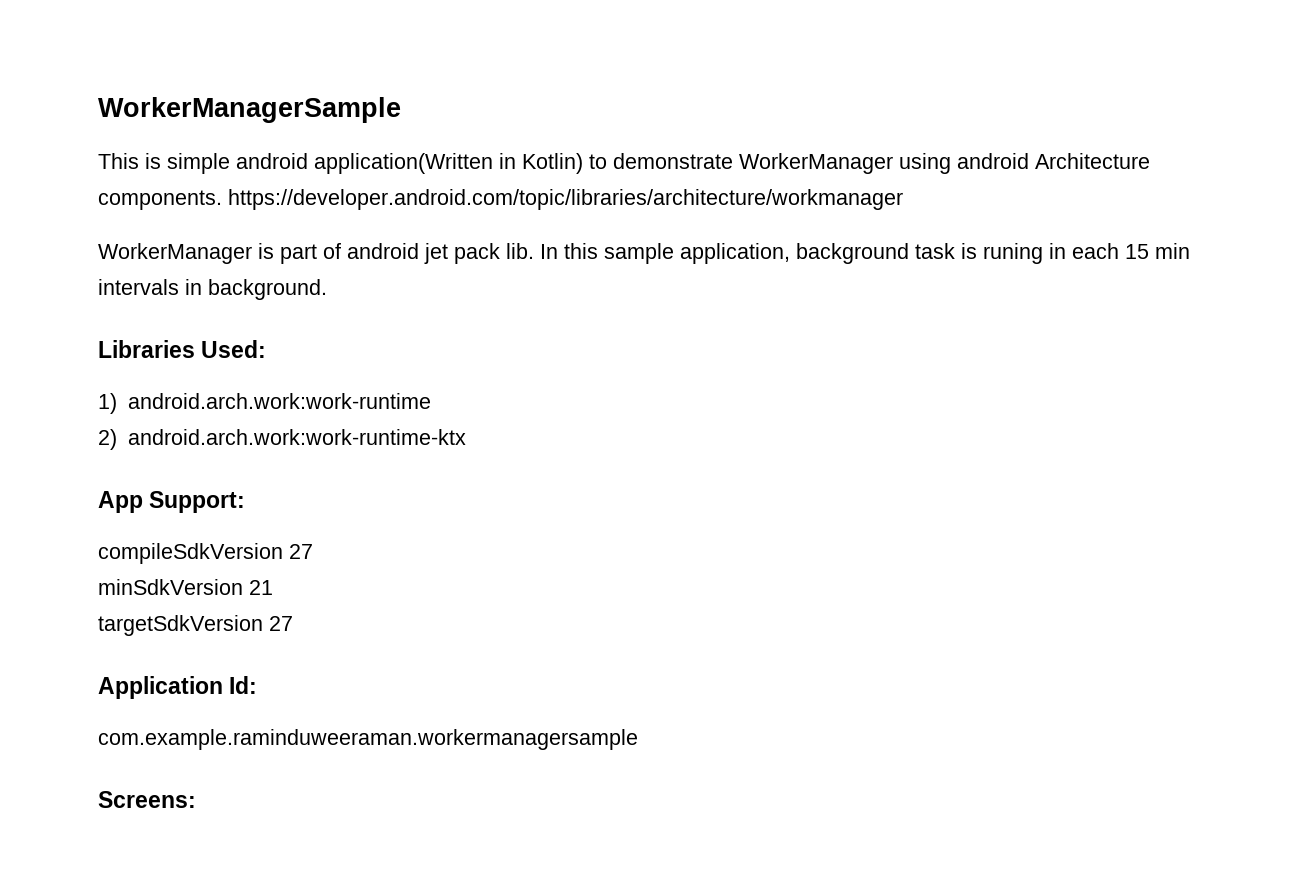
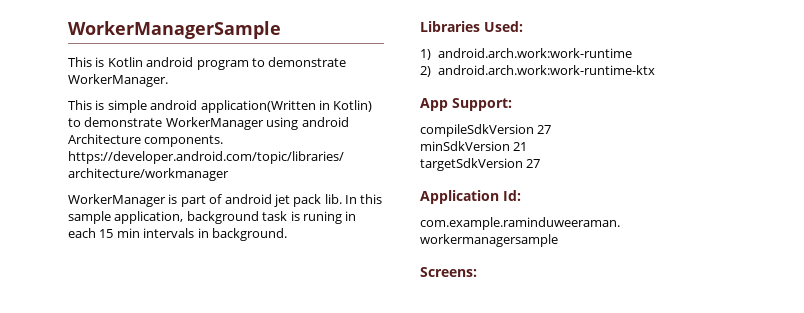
+ This is Kotlin android program to demonstrate WorkerManager.

